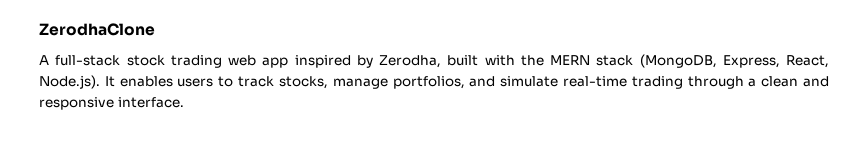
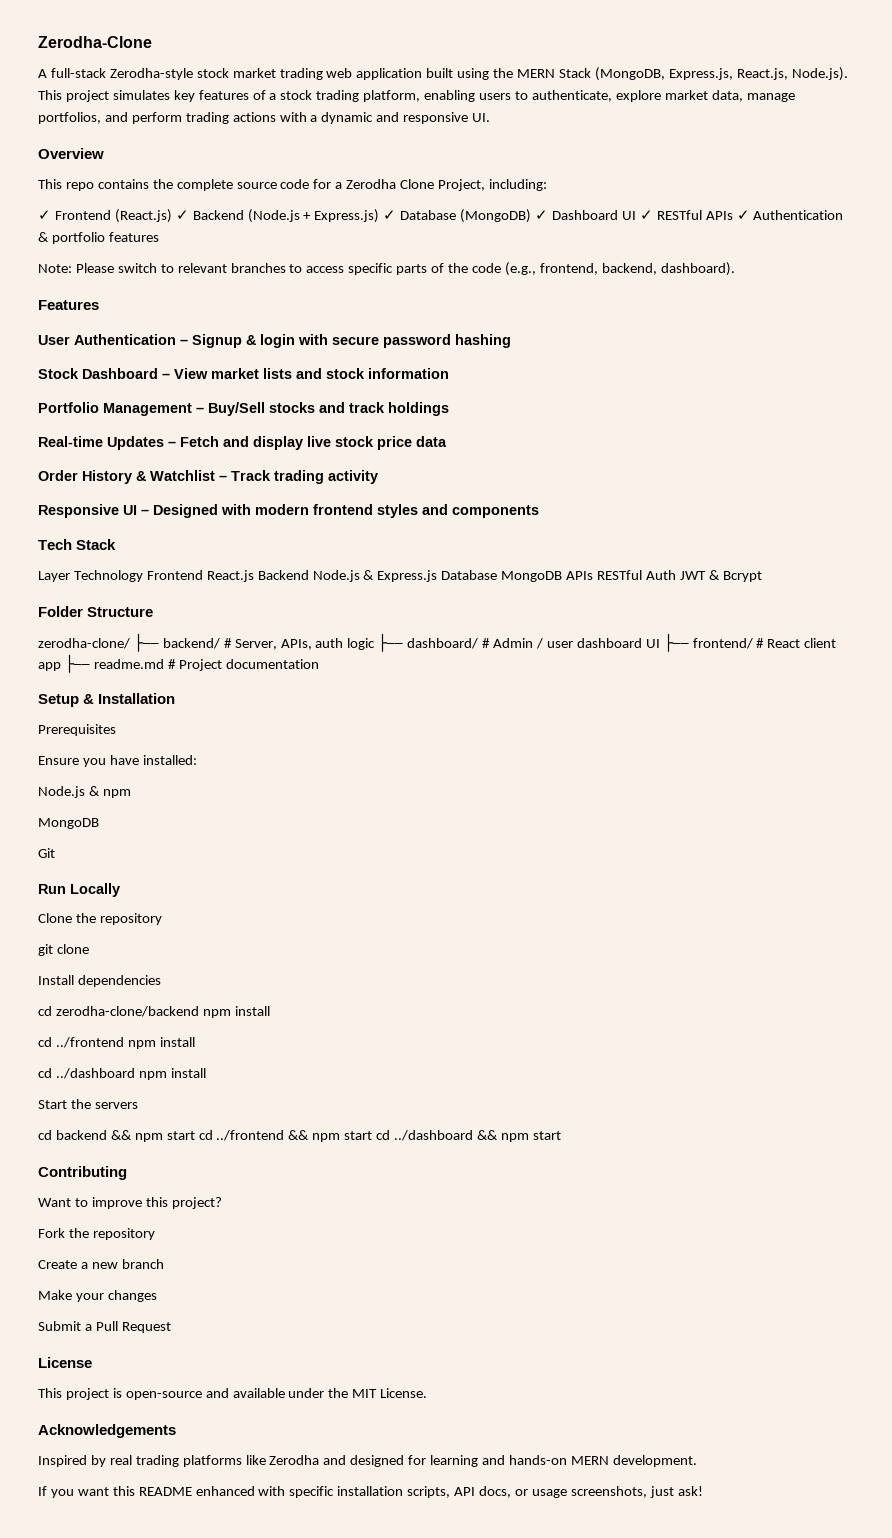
- ZerodhaClone
+ Zerodha-Clone
- A full-stack stock trading web app inspired by Zerodha, built with the MERN stack (MongoDB, Express, React, Node.js). It enables users to track stocks, manage portfolios, and simulate real-time trading through a clean and responsive interface.
+ A full-stack Zerodha-style stock market trading web application built using the MERN Stack (MongoDB, Express.js, React.js, Node.js). This project simulates key features of a stock trading platform, enabling users to authenticate, explore market data, manage portfolios, and perform trading actions with a dynamic and responsive UI.
+ Overview
+ This repo contains the complete source code for a Zerodha Clone Project, including:
+ ✓ Frontend (React.js) ✓ Backend (Node.js + Express.js) ✓ Database (MongoDB) ✓ Dashboard UI ✓ RESTful APIs ✓ Authentication & portfolio features
+ Note: Please switch to relevant branches to access specific parts of the code (e.g., frontend, backend, dashboard).
+ Features
+ User Authentication – Signup & login with secure password hashing
+ Stock Dashboard – View market lists and stock information
+ Portfolio Management – Buy/Sell stocks and track holdings
+ Real-time Updates – Fetch and display live stock price data
+ Order History & Watchlist – Track trading activity
+ Responsive UI – Designed with modern frontend styles and components
+ Tech Stack
+ Layer Technology Frontend React.js Backend Node.js & Express.js Database MongoDB APIs RESTful Auth JWT & Bcrypt
+ Folder Structure
+ zerodha-clone/ ├── backend/ # Server, APIs, auth logic ├── dashboard/ # Admin / user dashboard UI ├── frontend/ # React client app ├── readme.md # Project documentation
+ Setup & Installation
+ Prerequisites
+ Ensure you have installed:
+ Node.js & npm
+ MongoDB
+ Git
+ Run Locally
+ Clone the repository
+ git clone
+ Install dependencies
+ cd zerodha-clone/backend npm install
+ cd ../frontend npm install
+ cd ../dashboard npm install
+ Start the servers
+ cd backend && npm start cd ../frontend && npm start cd ../dashboard && npm start
+ Contributing
+ Want to improve this project?
+ Fork the repository
+ Create a new branch
+ Make your changes
+ Submit a Pull Request
+ License
+ This project is open-source and available under the MIT License.
+ Acknowledgements
+ Inspired by real trading platforms like Zerodha and designed for learning and hands-on MERN development.
+ If you want this README enhanced with specific installation scripts, API docs, or usage screenshots, just ask!

